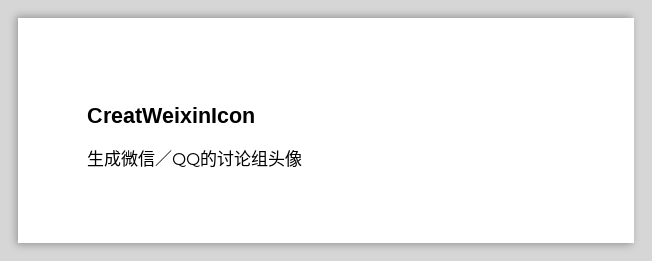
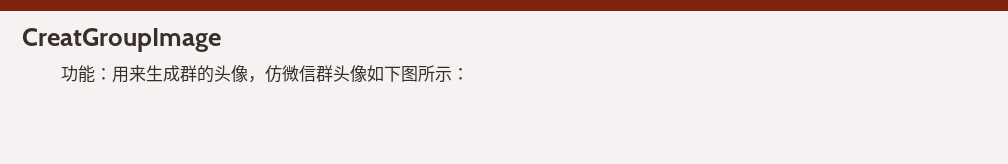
- CreatWeixinIcon
- 生成微信／QQ的讨论组头像
+ CreatGroupImage
+ 功能：用来生成群的头像，仿微信群头像如下图所示：

